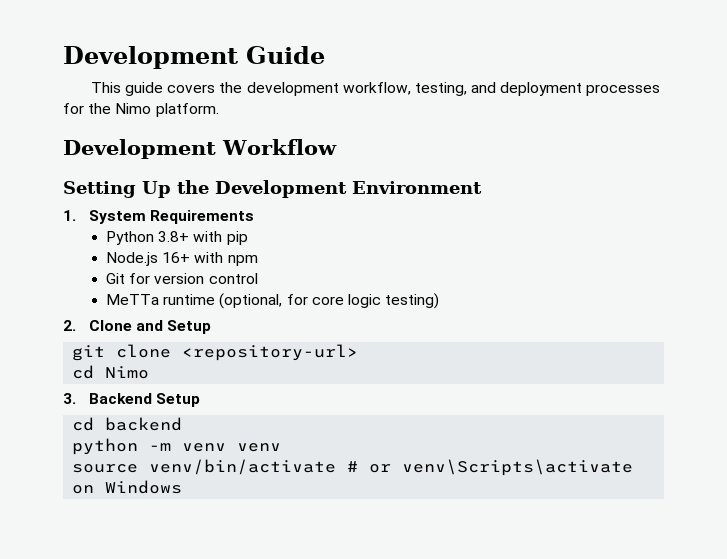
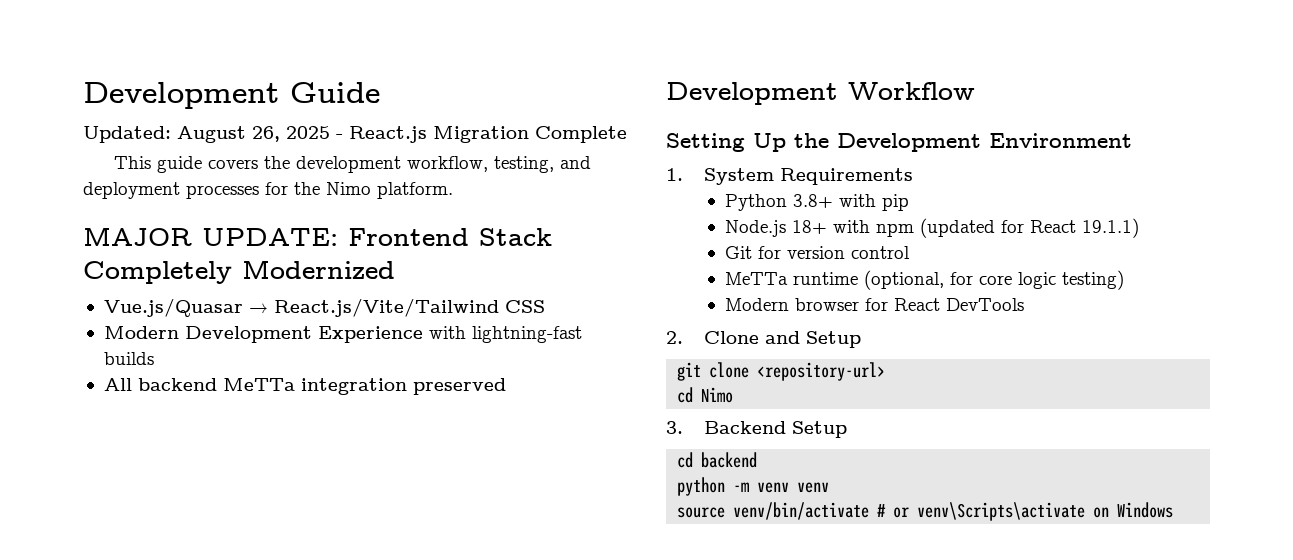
+ Updated: August 26, 2025 - React.js Migration Complete
+ MAJOR UPDATE: Frontend Stack Completely Modernized
+ Vue.js/Quasar → React.js/Vite/Tailwind CSS
+ Modern Development Experience with lightning-fast builds
+ All backend MeTTa integration preserved
- Node.js 16+ with npm
+ Node.js 18+ with npm (updated for React 19.1.1)
+ Modern browser for React DevTools

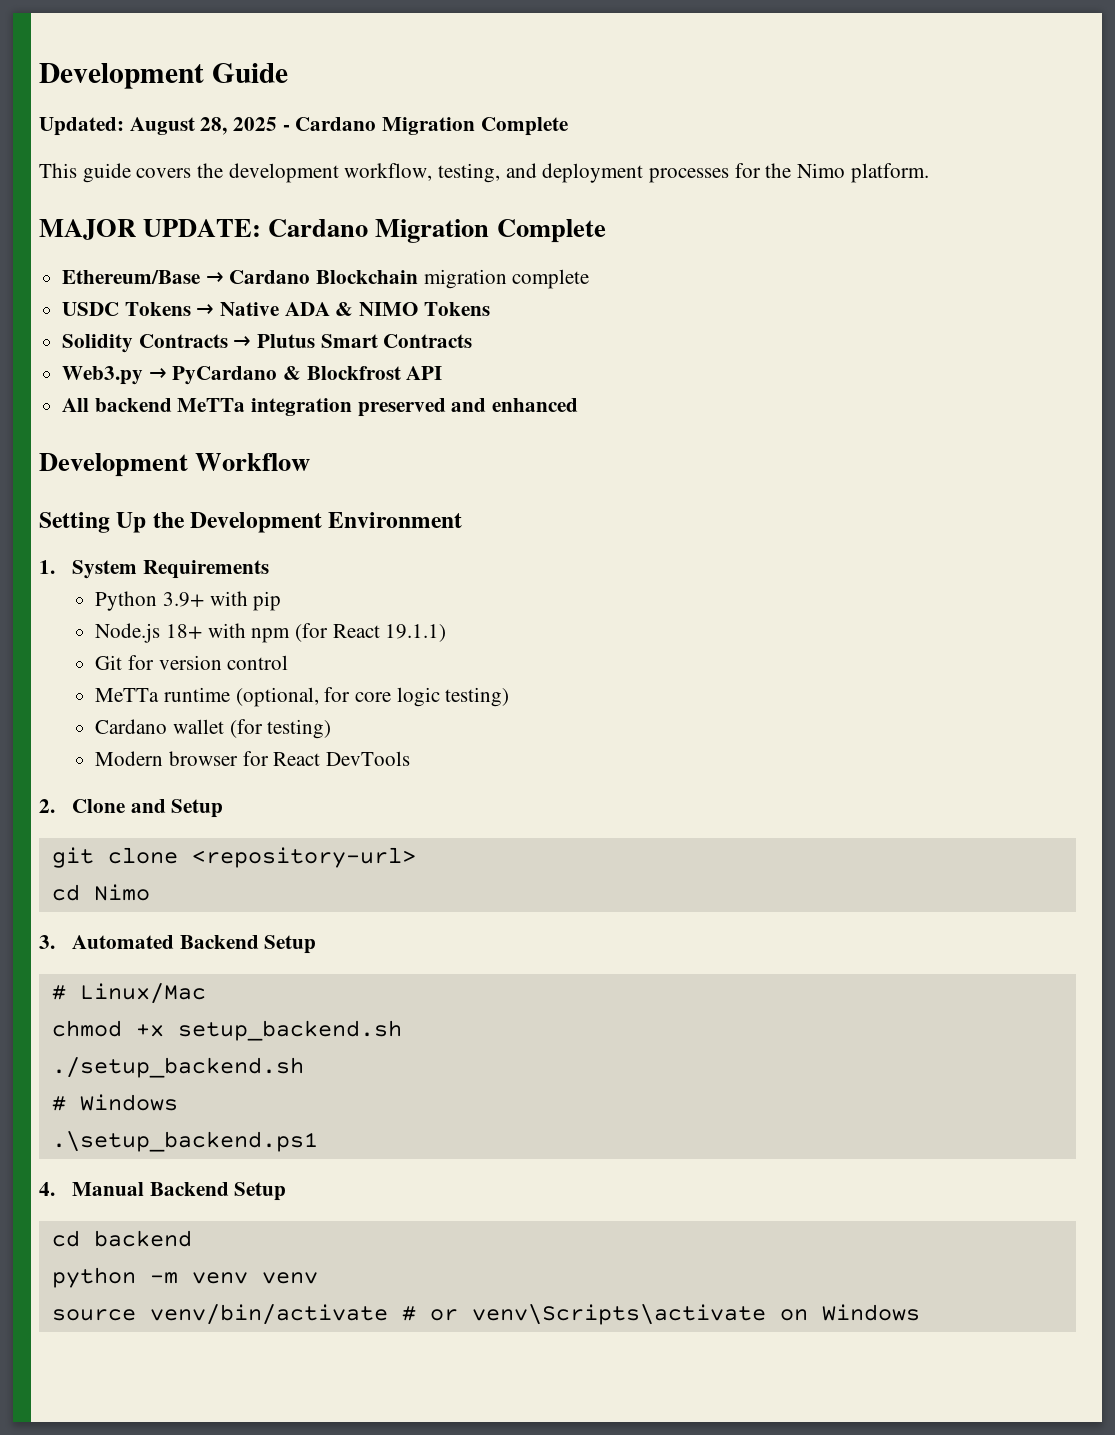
- Updated: August 26, 2025 - React.js Migration Complete
+ Updated: August 28, 2025 - Cardano Migration Complete
- MAJOR UPDATE: Frontend Stack Completely Modernized
- Vue.js/Quasar → React.js/Vite/Tailwind CSS
- Modern Development Experience with lightning-fast builds
+ MAJOR UPDATE: Cardano Migration Complete
+ Ethereum/Base → Cardano Blockchain migration complete
+ USDC Tokens → Native ADA & NIMO Tokens
+ Solidity Contracts → Plutus Smart Contracts
+ Web3.py → PyCardano & Blockfrost API
- All backend MeTTa integration preserved
+ All backend MeTTa integration preserved and enhanced
- Python 3.8+ with pip
+ Python 3.9+ with pip
- Node.js 18+ with npm (updated for React 19.1.1)
+ Node.js 18+ with npm (for React 19.1.1)
+ Cardano wallet (for testing)
- 3. Backend Setup
+ 3. Automated Backend Setup
+ # Linux/Mac
+ chmod +x setup_backend.sh
+ ./setup_backend.sh
+ # Windows
+ .\setup_backend.ps1
+ 4. Manual Backend Setup

